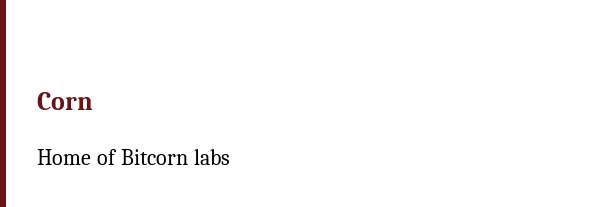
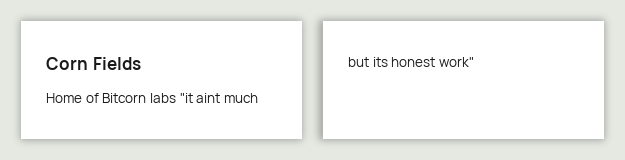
- Corn
+ Corn Fields
- Home of Bitcorn labs
+ Home of Bitcorn labs "it aint much but its honest work"

